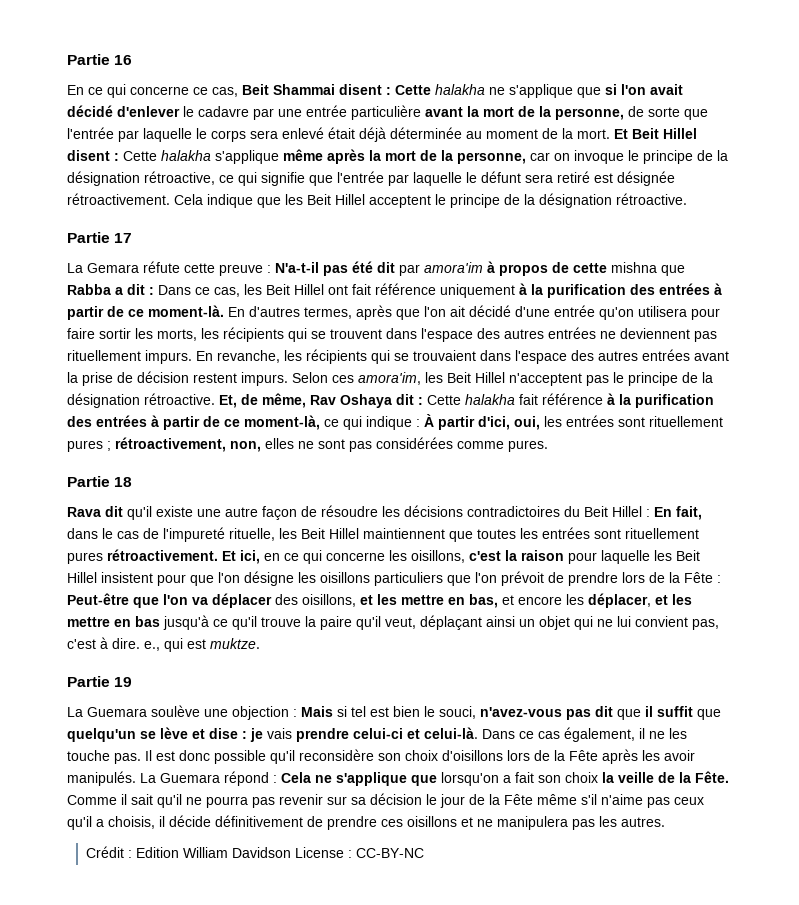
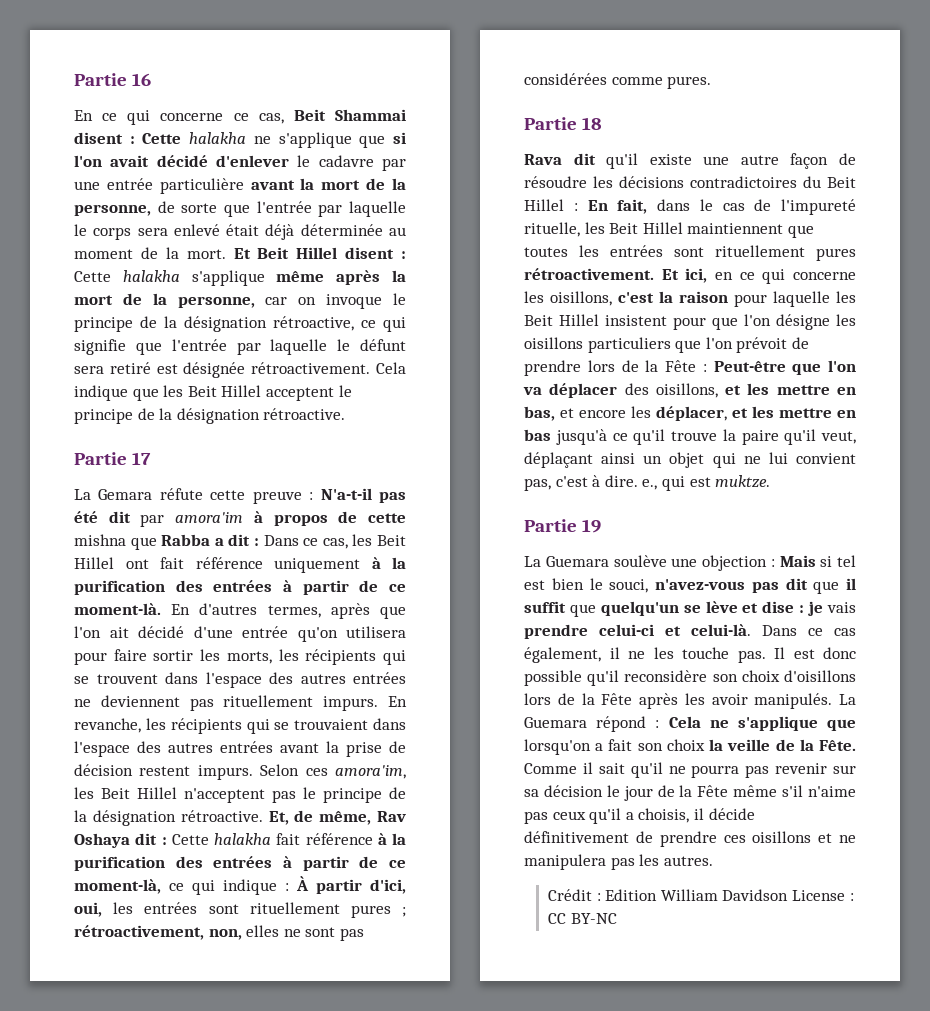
- Crédit : Edition William Davidson License : CC-BY-NC
+ Crédit : Edition William Davidson License : CC BY-NC

